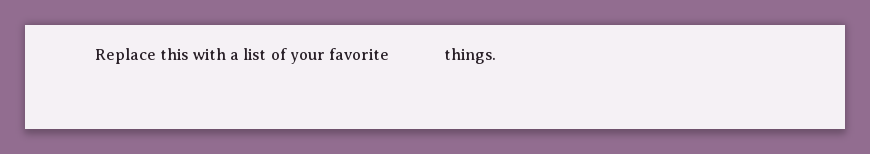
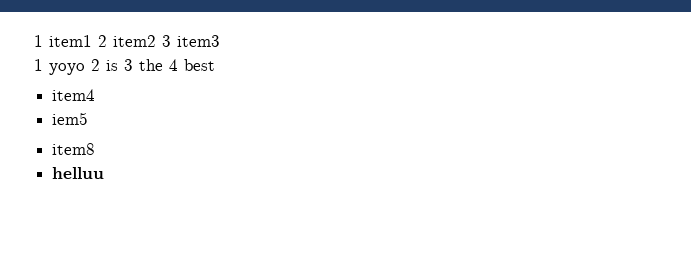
- Replace this with a list of your favorite things.
+ 1 item1 2 item2 3 item3
+ 1 yoyo 2 is 3 the 4 best
+ item4
+ iem5
+ item8
+ helluu

